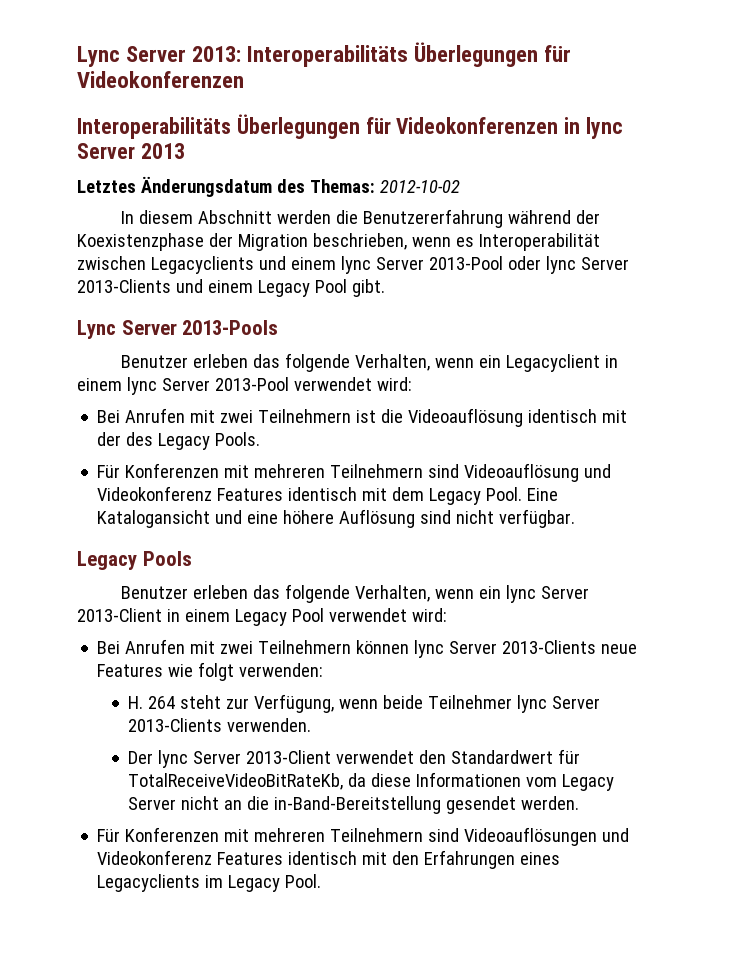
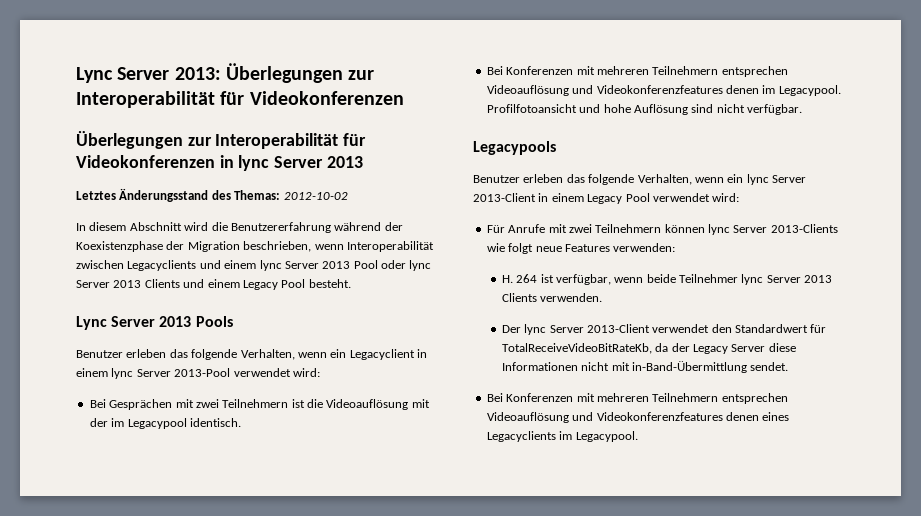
- Lync Server 2013: Interoperabilitäts Überlegungen für Videokonferenzen
+ Lync Server 2013: Überlegungen zur Interoperabilität für Videokonferenzen
- Interoperabilitäts Überlegungen für Videokonferenzen in lync Server 2013
+ Überlegungen zur Interoperabilität für Videokonferenzen in lync Server 2013
- Letztes Änderungsdatum des Themas: 2012-10-02
+ Letztes Änderungsstand des Themas: 2012-10-02
- In diesem Abschnitt werden die Benutzererfahrung während der Koexistenzphase der Migration beschrieben, wenn es Interoperabilität zwischen Legacyclients und einem lync Server 2013-Pool oder lync Server 2013-Clients und einem Legacy Pool gibt.
- Lync Server 2013-Pools
+ In diesem Abschnitt wird die Benutzererfahrung während der Koexistenzphase der Migration beschrieben, wenn Interoperabilität zwischen Legacyclients und einem lync Server 2013 Pool oder lync Server 2013 Clients und einem Legacy Pool besteht.
+ Lync Server 2013 Pools
- Bei Anrufen mit zwei Teilnehmern ist die Videoauflösung identisch mit der des Legacy Pools.
- Für Konferenzen mit mehreren Teilnehmern sind Videoauflösung und Videokonferenz Features identisch mit dem Legacy Pool. Eine Katalogansicht und eine höhere Auflösung sind nicht verfügbar.
+ Bei Gesprächen mit zwei Teilnehmern ist die Videoauflösung mit der im Legacypool identisch.
+ Bei Konferenzen mit mehreren Teilnehmern entsprechen Videoauflösung und Videokonferenzfeatures denen im Legacypool. Profilfotoansicht und hohe Auflösung sind nicht verfügbar.
- Legacy Pools
+ Legacypools
- Bei Anrufen mit zwei Teilnehmern können lync Server 2013-Clients neue Features wie folgt verwenden:
+ Für Anrufe mit zwei Teilnehmern können lync Server 2013-Clients wie folgt neue Features verwenden:
- H. 264 steht zur Verfügung, wenn beide Teilnehmer lync Server 2013-Clients verwenden.
+ H. 264 ist verfügbar, wenn beide Teilnehmer lync Server 2013 Clients verwenden.
- Der lync Server 2013-Client verwendet den Standardwert für TotalReceiveVideoBitRateKb, da diese Informationen vom Legacy Server nicht an die in-Band-Bereitstellung gesendet werden.
- Für Konferenzen mit mehreren Teilnehmern sind Videoauflösungen und Videokonferenz Features identisch mit den Erfahrungen eines Legacyclients im Legacy Pool.
+ Der lync Server 2013-Client verwendet den Standardwert für TotalReceiveVideoBitRateKb, da der Legacy Server diese Informationen nicht mit in-Band-Übermittlung sendet.
+ Bei Konferenzen mit mehreren Teilnehmern entsprechen Videoauflösung und Videokonferenzfeatures denen eines Legacyclients im Legacypool.

